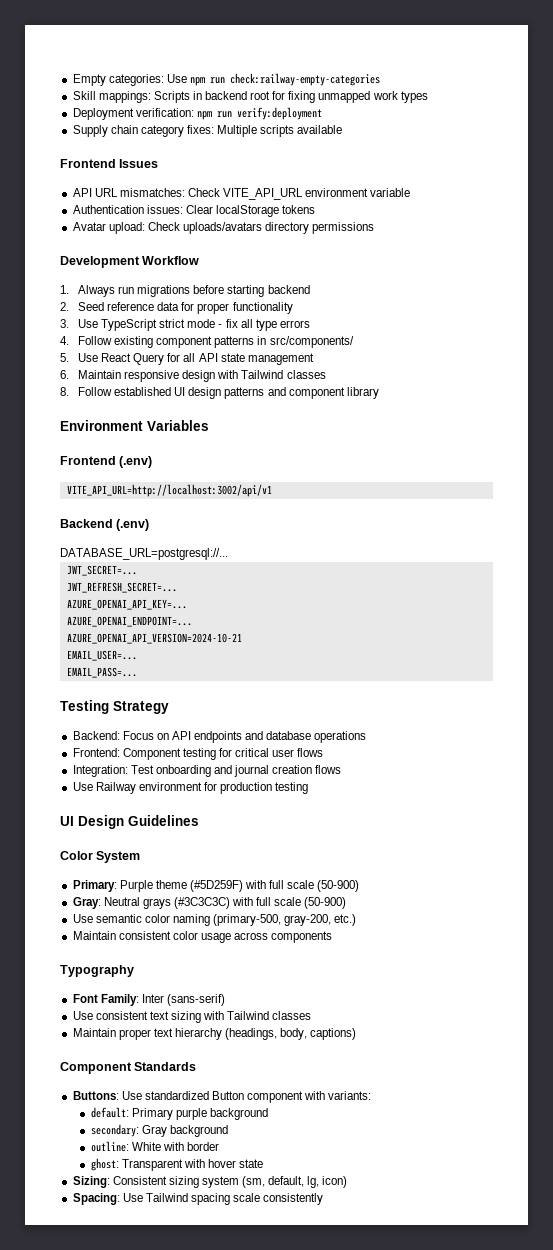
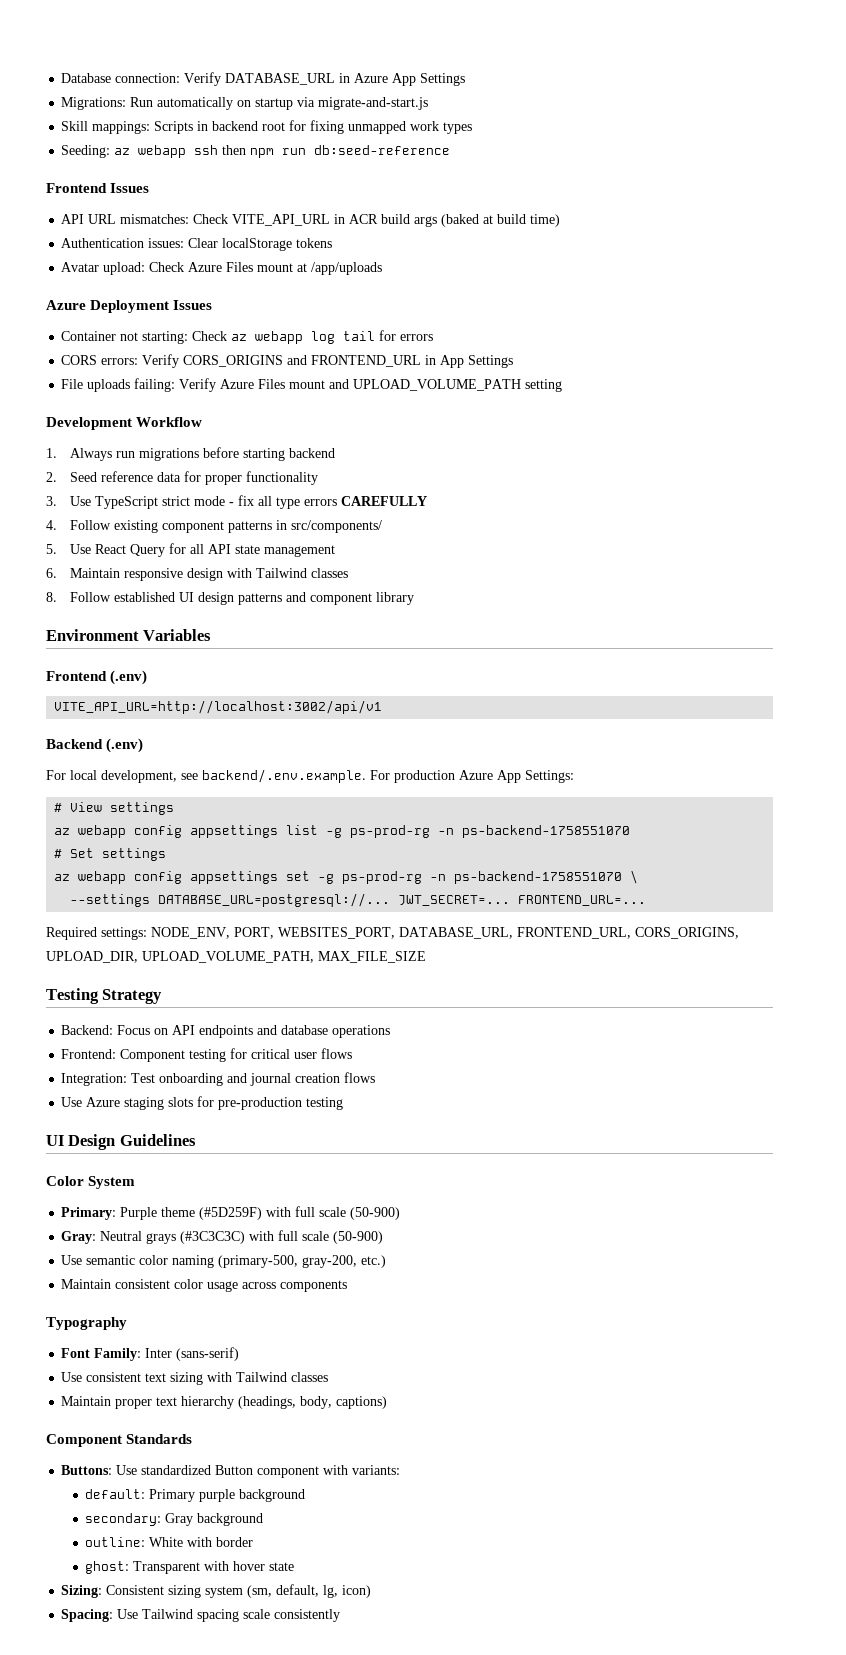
- Empty categories: Use npm run check:railway-empty-categories
+ Database connection: Verify DATABASE_URL in Azure App Settings
+ Migrations: Run automatically on startup via migrate-and-start.js
- Deployment verification: npm run verify:deployment
- Supply chain category fixes: Multiple scripts available
+ Seeding: az webapp ssh then npm run db:seed-reference
- API URL mismatches: Check VITE_API_URL environment variable
+ API URL mismatches: Check VITE_API_URL in ACR build args (baked at build time)
- Avatar upload: Check uploads/avatars directory permissions
+ Avatar upload: Check Azure Files mount at /app/uploads
+ Azure Deployment Issues
+ Container not starting: Check az webapp log tail for errors
+ CORS errors: Verify CORS_ORIGINS and FRONTEND_URL in App Settings
+ File uploads failing: Verify Azure Files mount and UPLOAD_VOLUME_PATH setting
- 3. Use TypeScript strict mode - fix all type errors
+ 3. Use TypeScript strict mode - fix all type errors CAREFULLY
- DATABASE_URL=postgresql://...
- JWT_SECRET=...
- JWT_REFRESH_SECRET=...
- AZURE_OPENAI_API_KEY=...
- AZURE_OPENAI_ENDPOINT=...
- AZURE_OPENAI_API_VERSION=2024-10-21
- EMAIL_USER=...
- EMAIL_PASS=...
+ For local development, see backend/.env.example. For production Azure App Settings:
+ # View settings
+ az webapp config appsettings list -g ps-prod-rg -n ps-backend-1758551070
+ # Set settings
+ az webapp config appsettings set -g ps-prod-rg -n ps-backend-1758551070 \
+ --settings DATABASE_URL=postgresql://... JWT_SECRET=... FRONTEND_URL=...
+ Required settings: NODE_ENV, PORT, WEBSITES_PORT, DATABASE_URL, FRONTEND_URL, CORS_ORIGINS, UPLOAD_DIR, UPLOAD_VOLUME_PATH, MAX_FILE_SIZE
- Use Railway environment for production testing
+ Use Azure staging slots for pre-production testing

